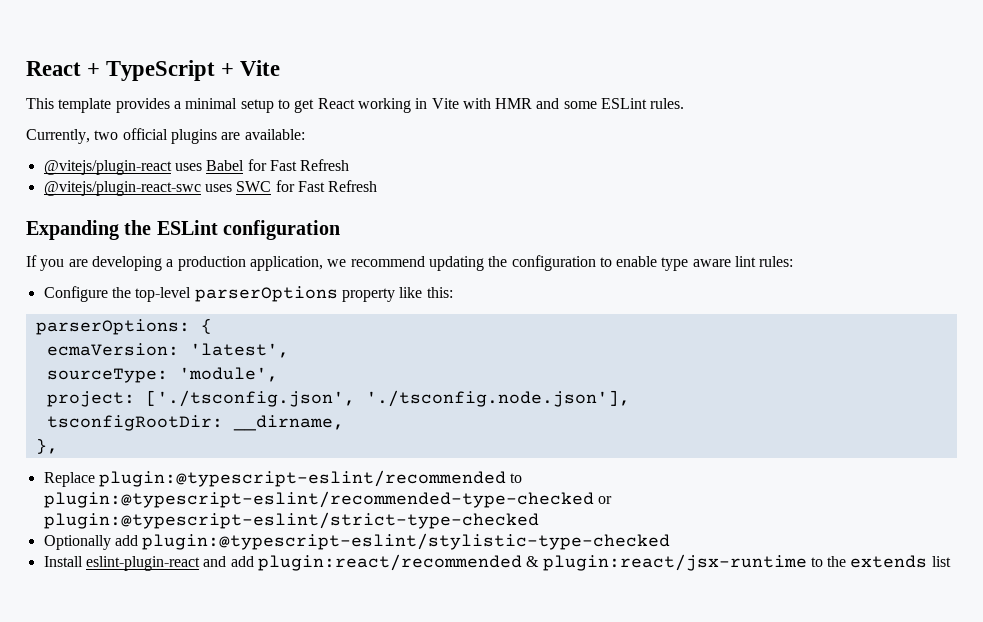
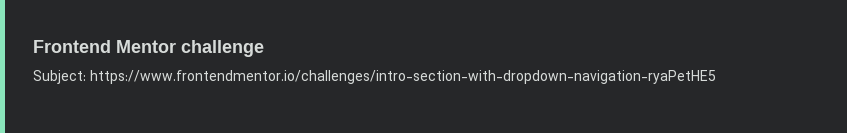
- React + TypeScript + Vite
- This template provides a minimal setup to get React working in Vite with HMR and some ESLint rules.
- Currently, two official plugins are available:
- @vitejs/plugin-react uses Babel for Fast Refresh
- @vitejs/plugin-react-swc uses SWC for Fast Refresh
- Expanding the ESLint configuration
- If you are developing a production application, we recommend updating the configuration to enable type aware lint rules:
- Configure the top-level parserOptions property like this:
- parserOptions: {
- ecmaVersion: 'latest',
- sourceType: 'module',
- project: ['./tsconfig.json', './tsconfig.node.json'],
- tsconfigRootDir: __dirname,
- },
- Replace plugin:@typescript-eslint/recommended to plugin:@typescript-eslint/recommended-type-checked or plugin:@typescript-eslint/strict-type-checked
- Optionally add plugin:@typescript-eslint/stylistic-type-checked
- Install eslint-plugin-react and add plugin:react/recommended & plugin:react/jsx-runtime to the extends list
+ Frontend Mentor challenge
+ Subject: https://www.frontendmentor.io/challenges/intro-section-with-dropdown-navigation-ryaPetHE5

